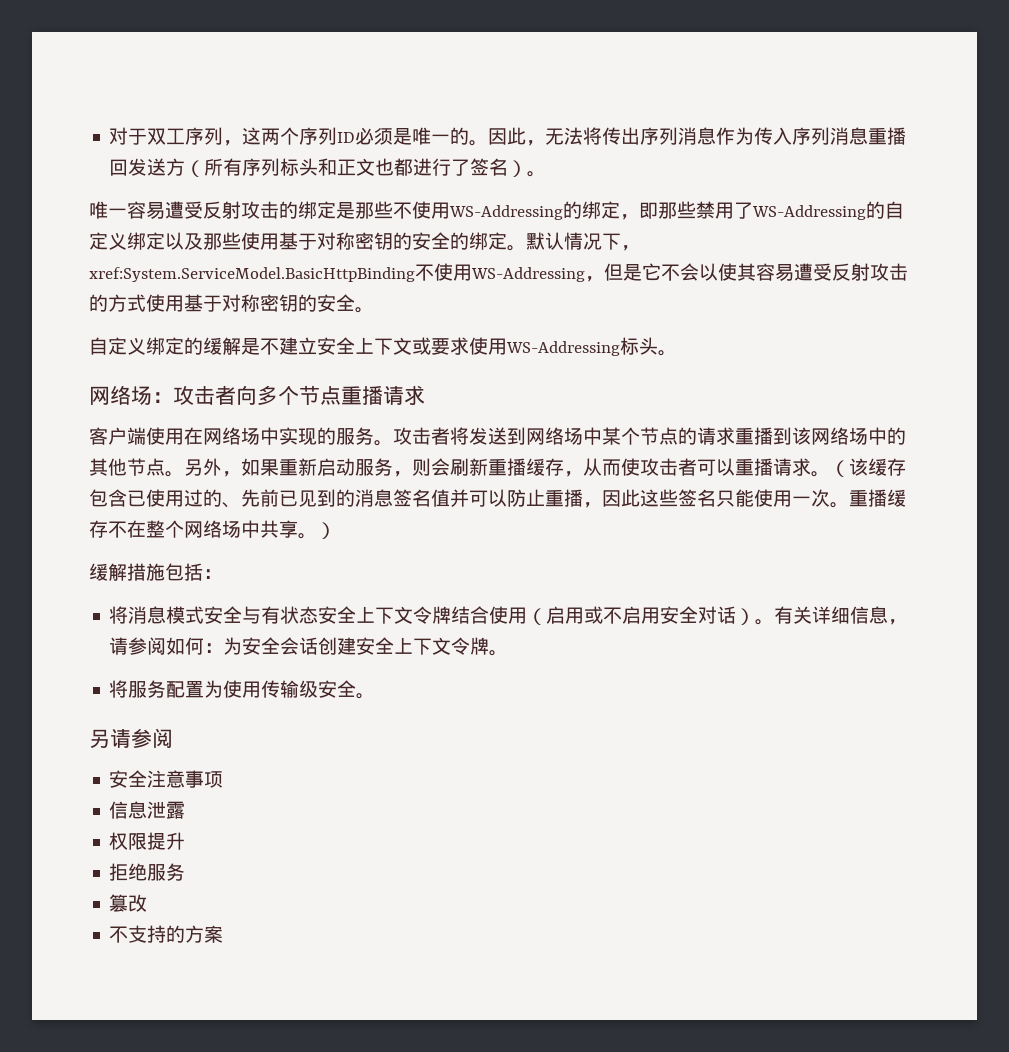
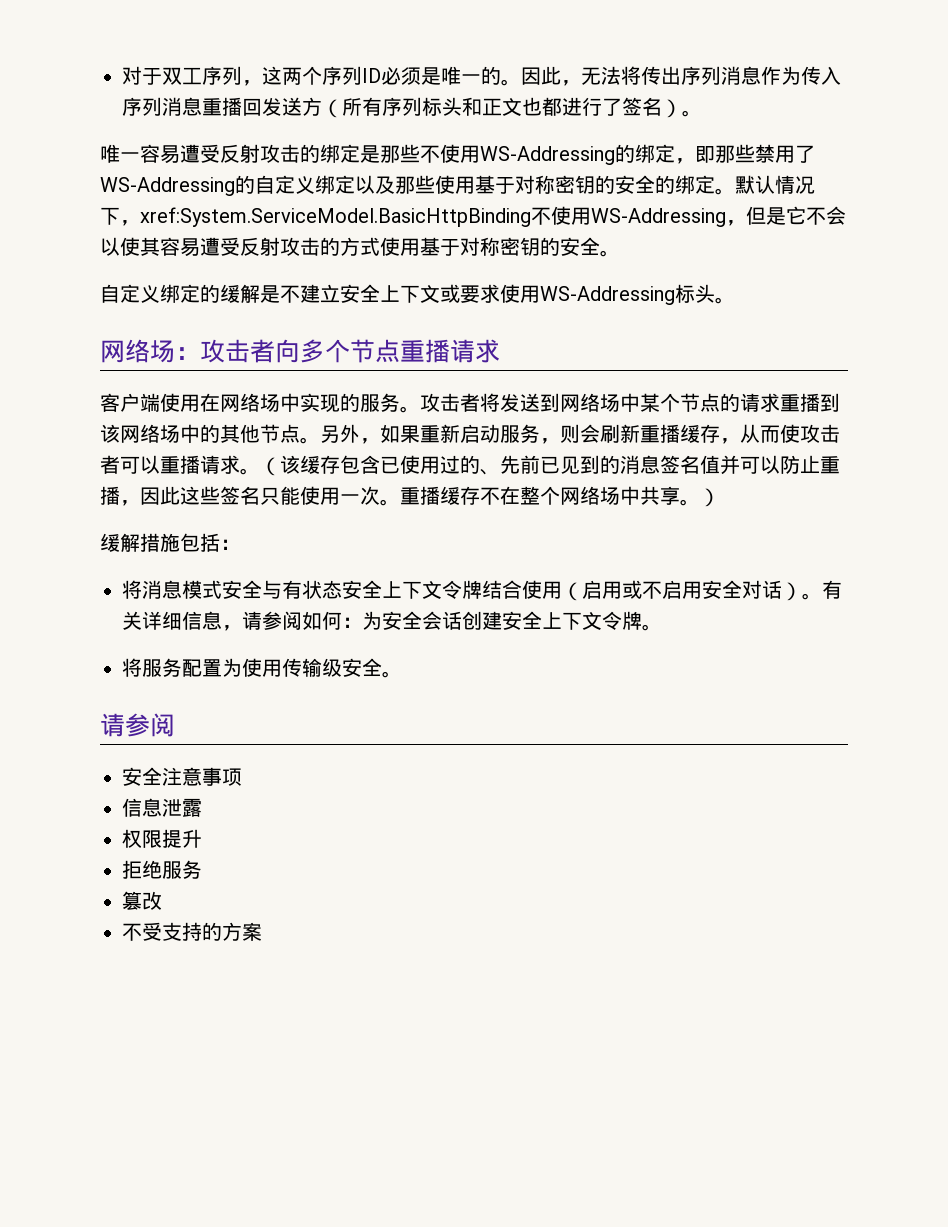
  将服务配置为使用传输级安全。
- 另请参阅
+ 请参阅
- 不支持的方案
+ 不受支持的方案

